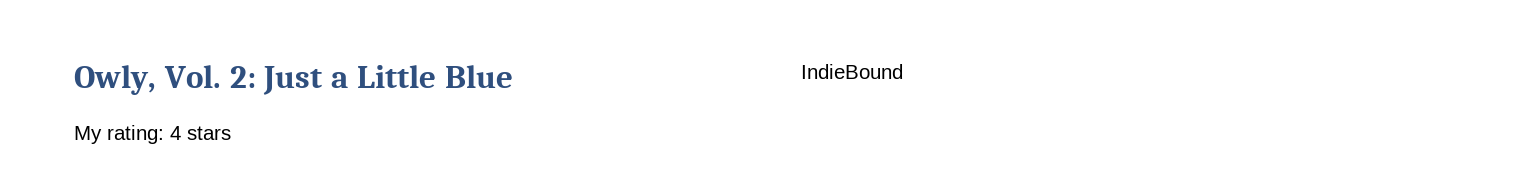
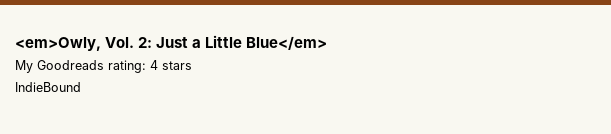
- Owly, Vol. 2: Just a Little Blue
+ <em>Owly, Vol. 2: Just a Little Blue</em>
- My rating: 4 stars
+ My Goodreads rating: 4 stars

